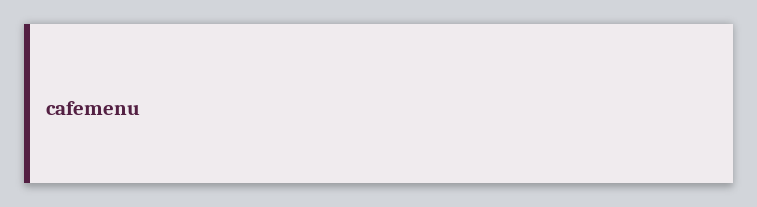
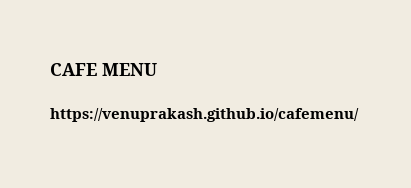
- cafemenu
+ CAFE MENU
+ https://venuprakash.github.io/cafemenu/

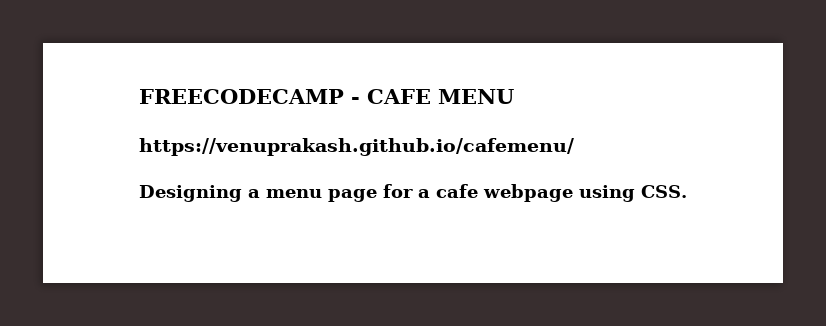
- CAFE MENU
+ FREECODECAMP - CAFE MENU
+ Designing a menu page for a cafe webpage using CSS.

